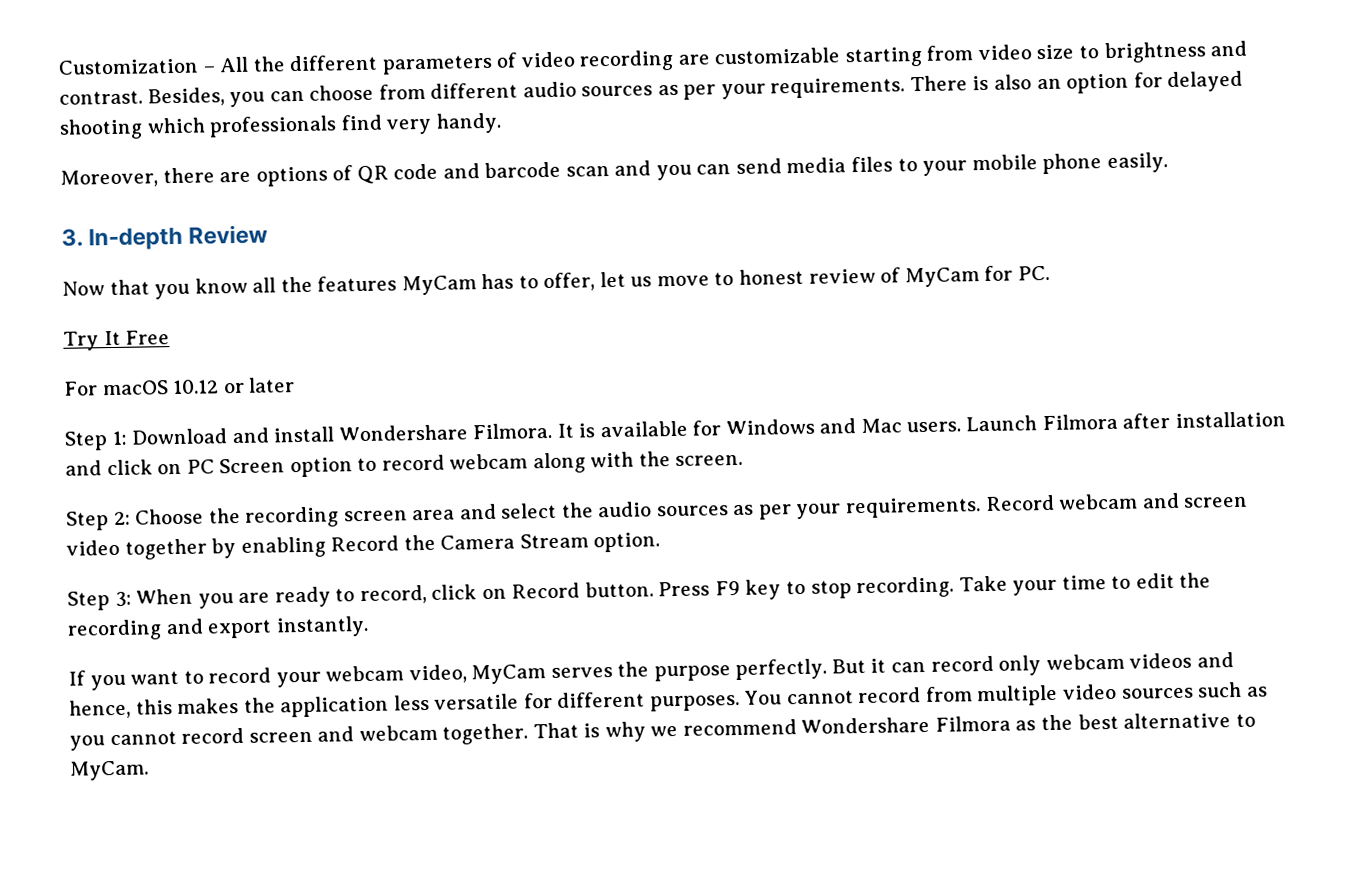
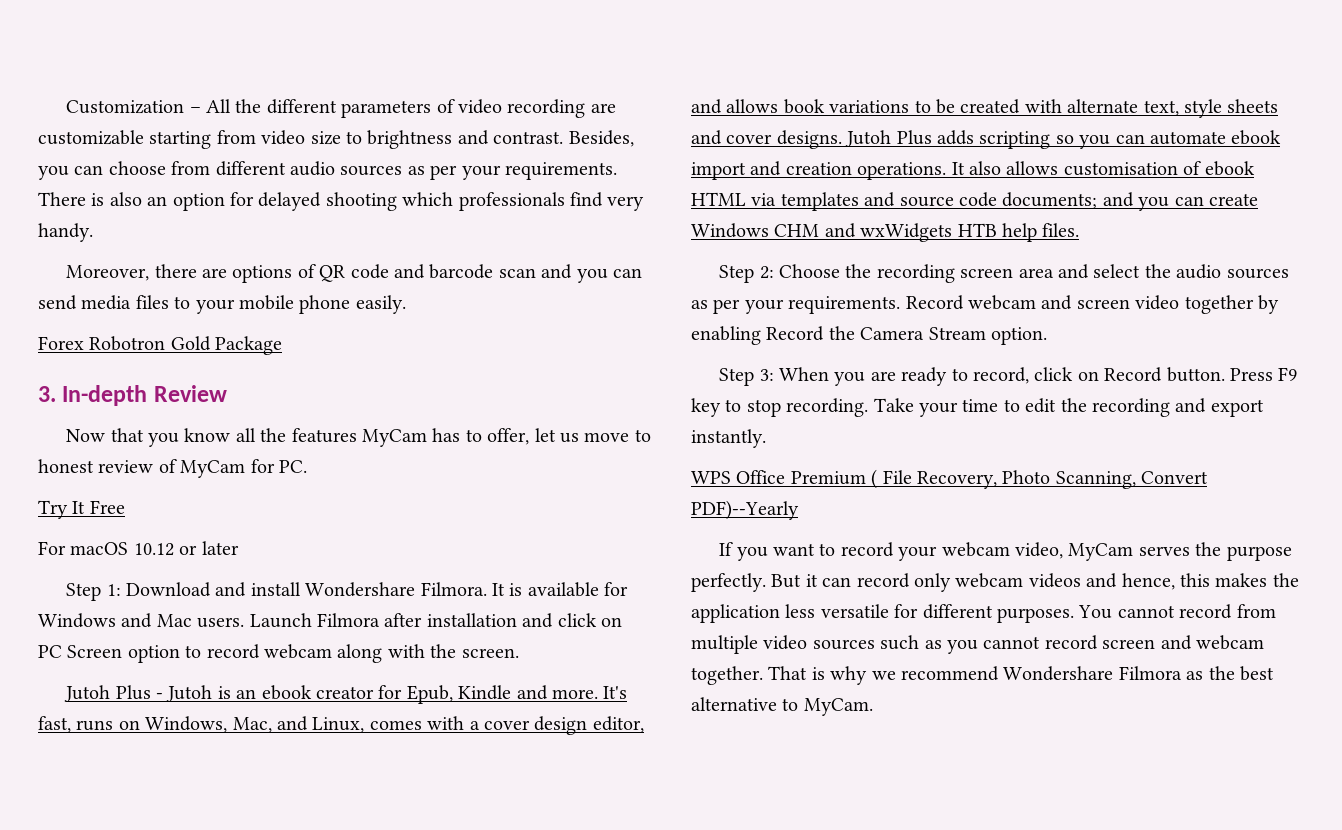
+ Forex Robotron Gold Package
+ Jutoh Plus - Jutoh is an ebook creator for Epub, Kindle and more. It's fast, runs on Windows, Mac, and Linux, comes with a cover design editor, and allows book variations to be created with alternate text, style sheets and cover designs. Jutoh Plus adds scripting so you can automate ebook import and creation operations. It also allows customisation of ebook HTML via templates and source code documents; and you can create Windows CHM and wxWidgets HTB help files.
+ WPS Office Premium ( File Recovery, Photo Scanning, Convert PDF)--Yearly

